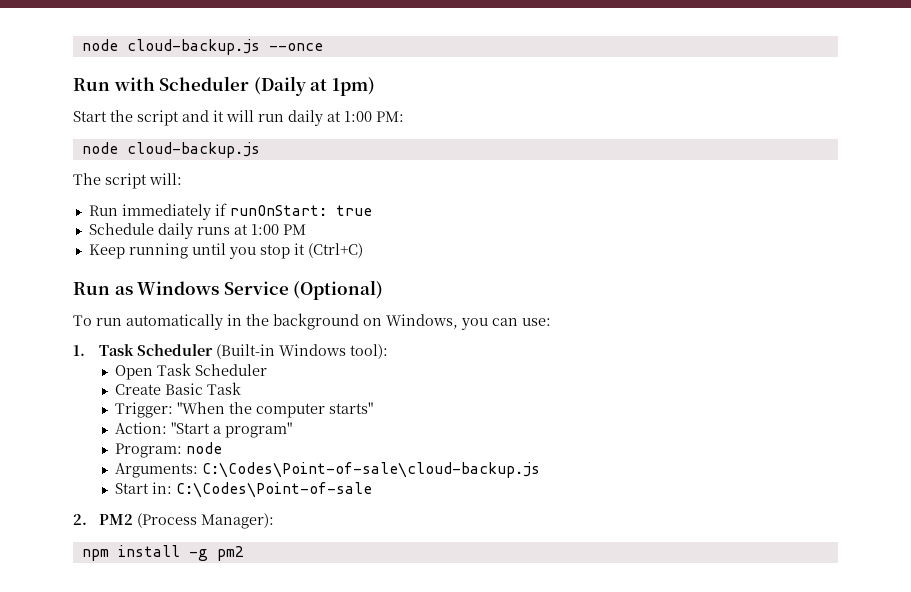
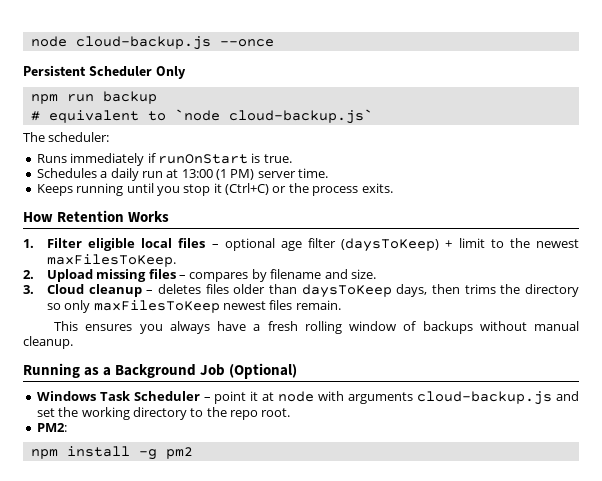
- Run with Scheduler (Daily at 1pm)
- Start the script and it will run daily at 1:00 PM:
- node cloud-backup.js
- The script will:
- Run immediately if runOnStart: true
- Schedule daily runs at 1:00 PM
- Keep running until you stop it (Ctrl+C)
- Run as Windows Service (Optional)
- To run automatically in the background on Windows, you can use:
- 1. Task Scheduler (Built-in Windows tool):
- Open Task Scheduler
- Create Basic Task
- Trigger: "When the computer starts"
- Action: "Start a program"
- Program: node
- Arguments: C:\Codes\Point-of-sale\cloud-backup.js
- Start in: C:\Codes\Point-of-sale
- 2. PM2 (Process Manager):
+ Persistent Scheduler Only
+ npm run backup
+ # equivalent to `node cloud-backup.js`
+ The scheduler:
+ Runs immediately if runOnStart is true.
+ Schedules a daily run at 13:00 (1 PM) server time.
+ Keeps running until you stop it (Ctrl+C) or the process exits.
+ How Retention Works
+ 1. Filter eligible local files – optional age filter (daysToKeep) + limit to the newest maxFilesToKeep.
+ 2. Upload missing files – compares by filename and size.
+ 3. Cloud cleanup – deletes files older than daysToKeep days, then trims the directory so only maxFilesToKeep newest files remain.
+ This ensures you always have a fresh rolling window of backups without manual cleanup.
+ Running as a Background Job (Optional)
+ Windows Task Scheduler – point it at node with arguments cloud-backup.js and set the working directory to the repo root.
+ PM2:

